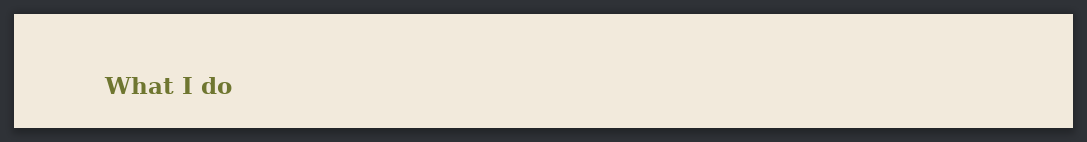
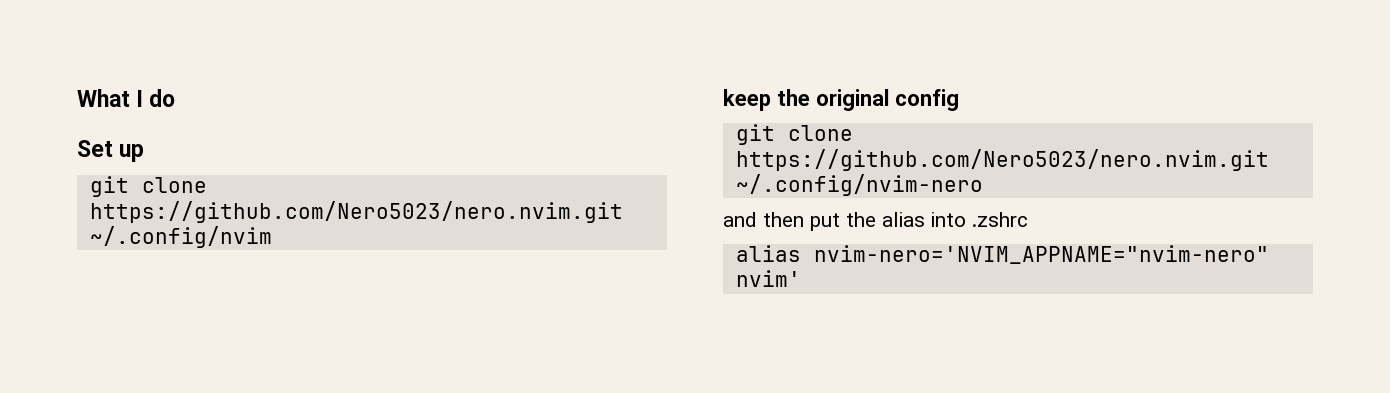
+ Set up
+ git clone https://github.com/Nero5023/nero.nvim.git ~/.config/nvim
+ keep the original config
+ git clone https://github.com/Nero5023/nero.nvim.git ~/.config/nvim-nero
+ and then put the alias into .zshrc
+ alias nvim-nero='NVIM_APPNAME="nvim-nero" nvim'

